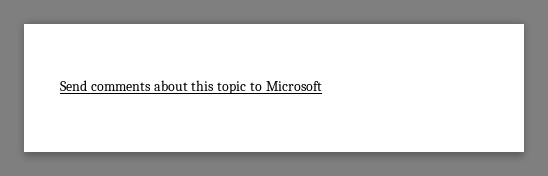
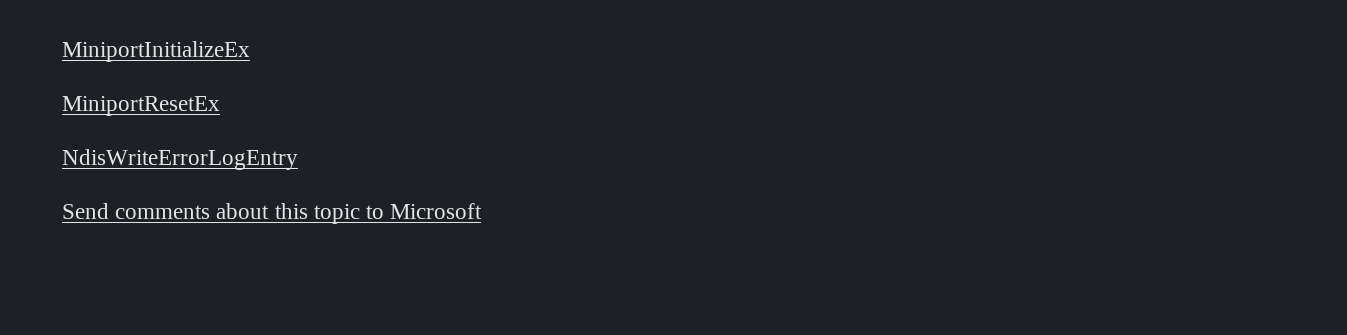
+ MiniportInitializeEx
+ MiniportResetEx
+ NdisWriteErrorLogEntry

